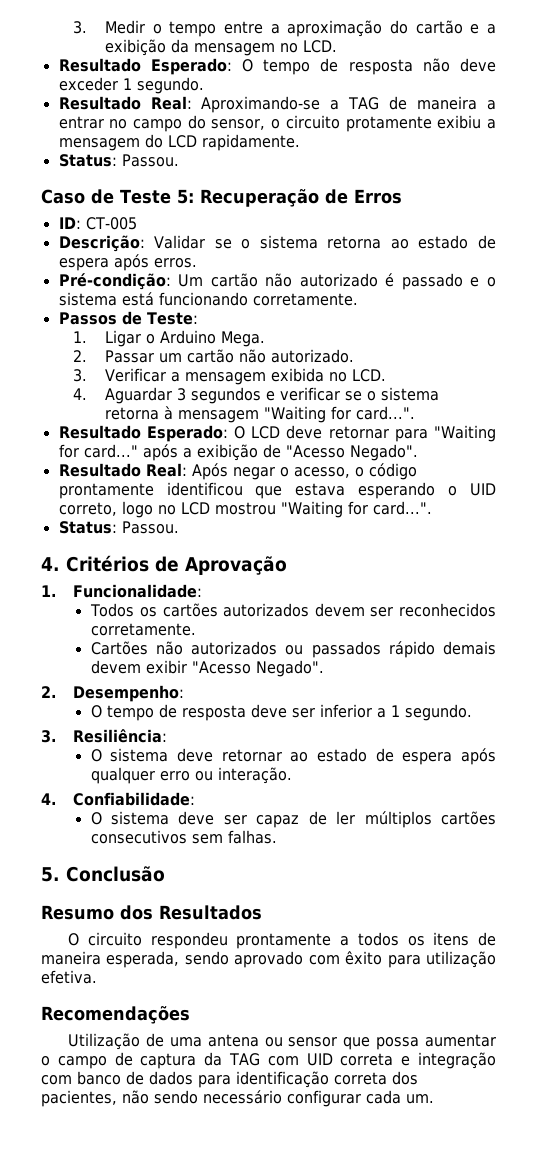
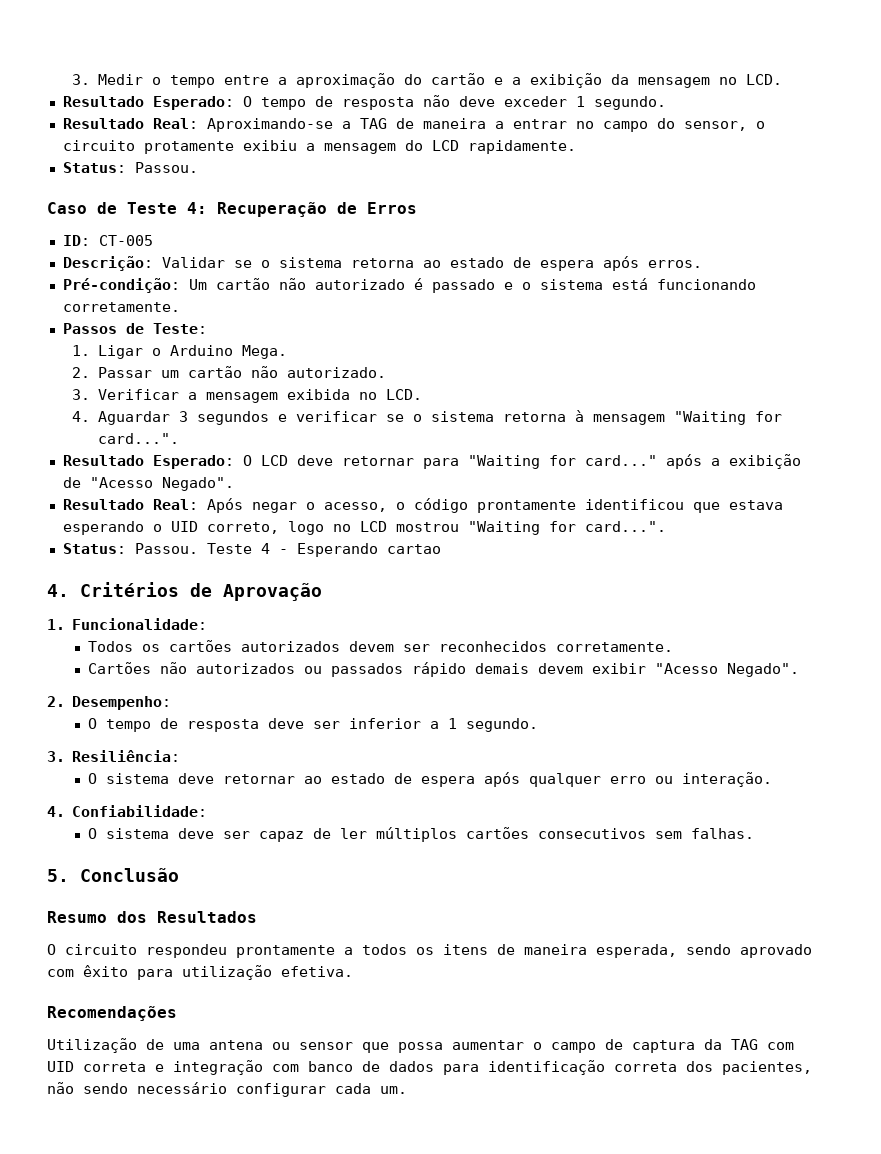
- Caso de Teste 5: Recuperação de Erros
+ Caso de Teste 4: Recuperação de Erros
+ Teste 4 - Esperando cartao

